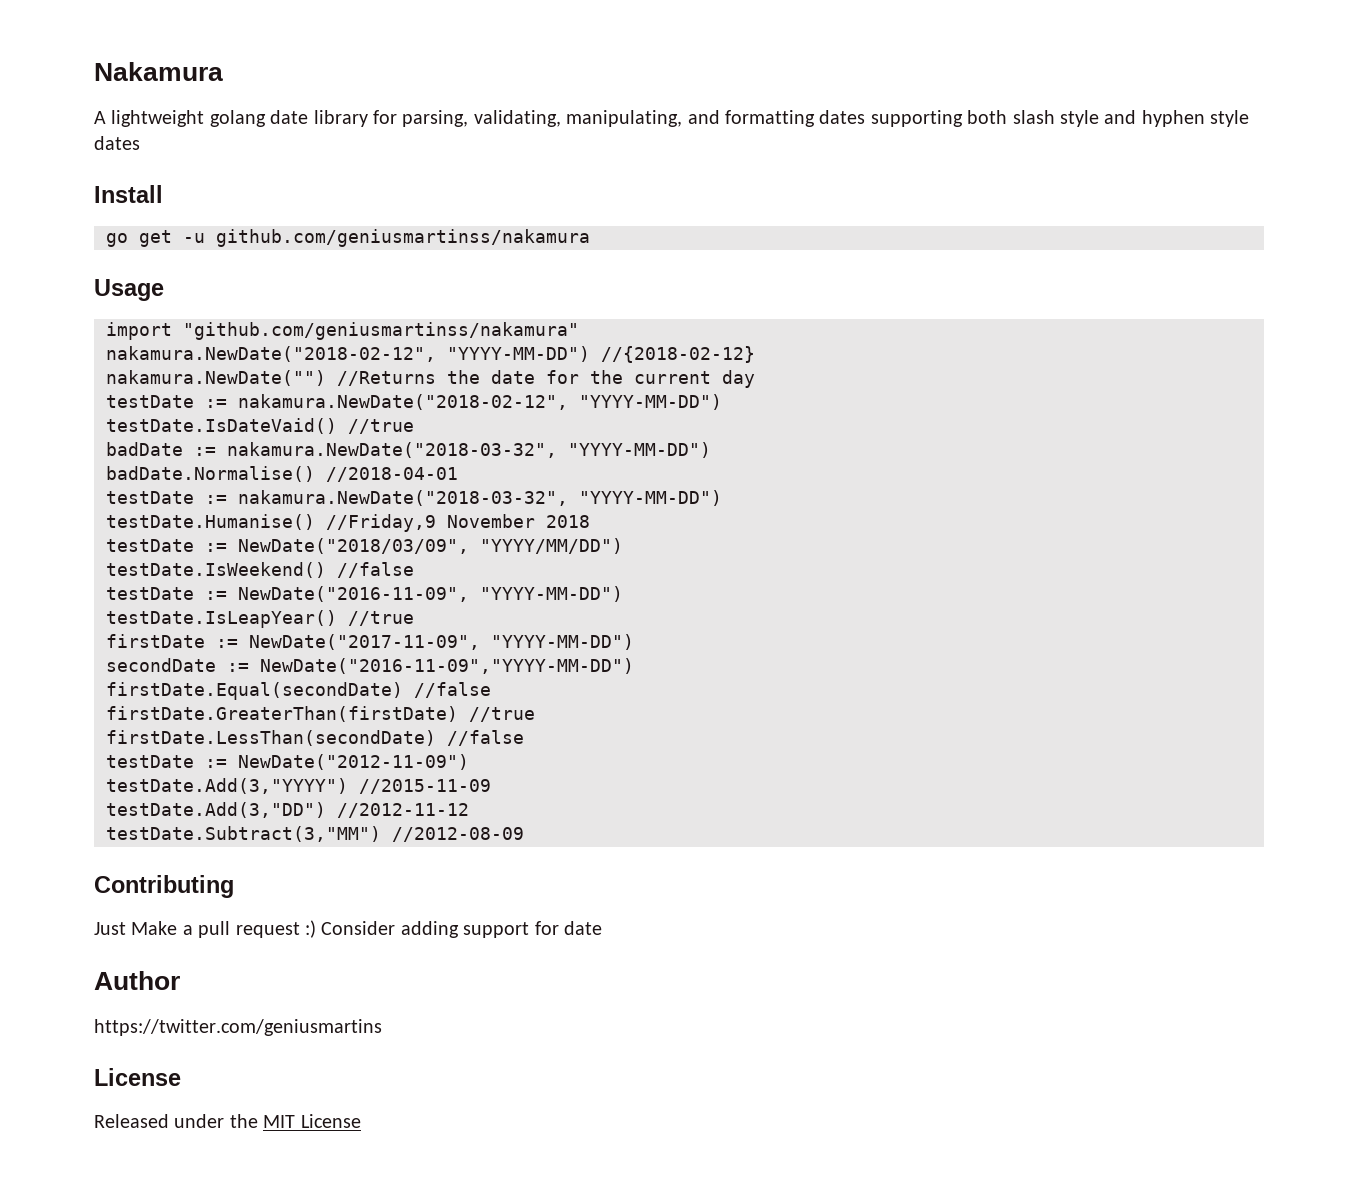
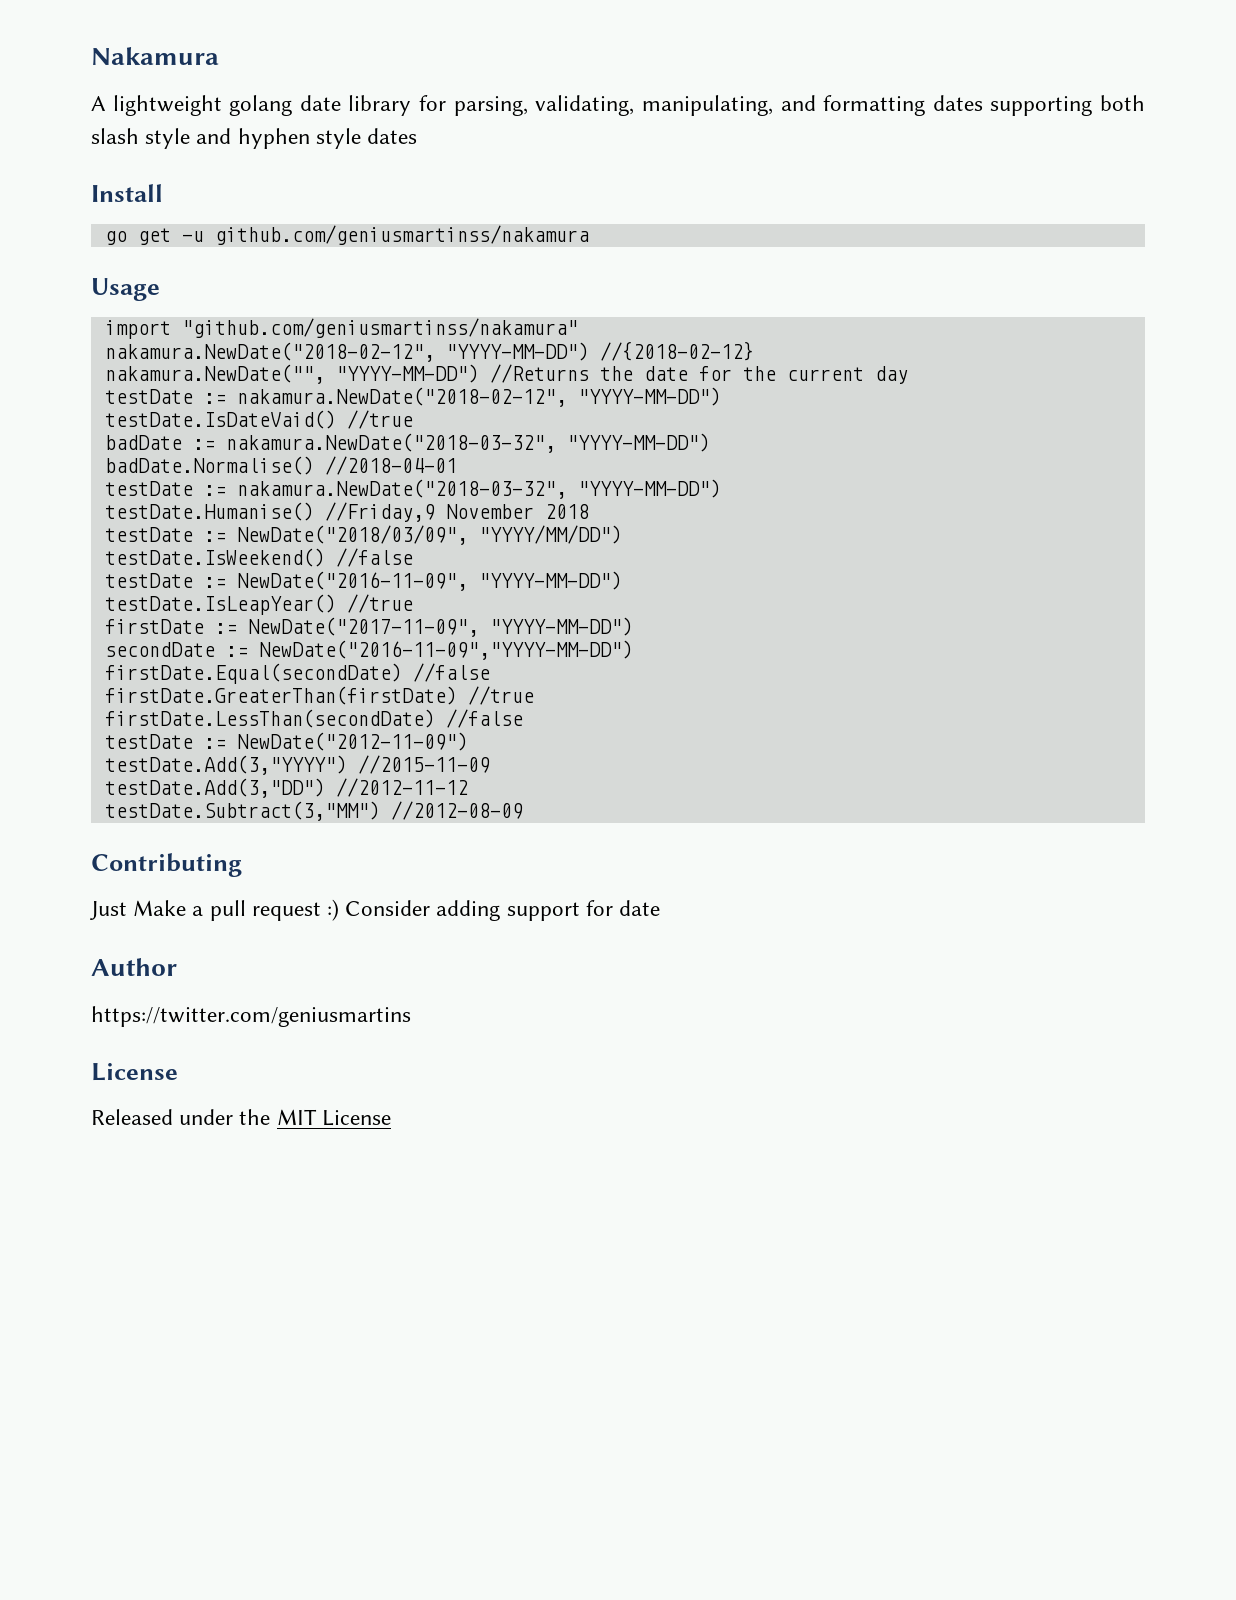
- nakamura.NewDate("") //Returns the date for the current day
+ nakamura.NewDate("", "YYYY-MM-DD") //Returns the date for the current day

